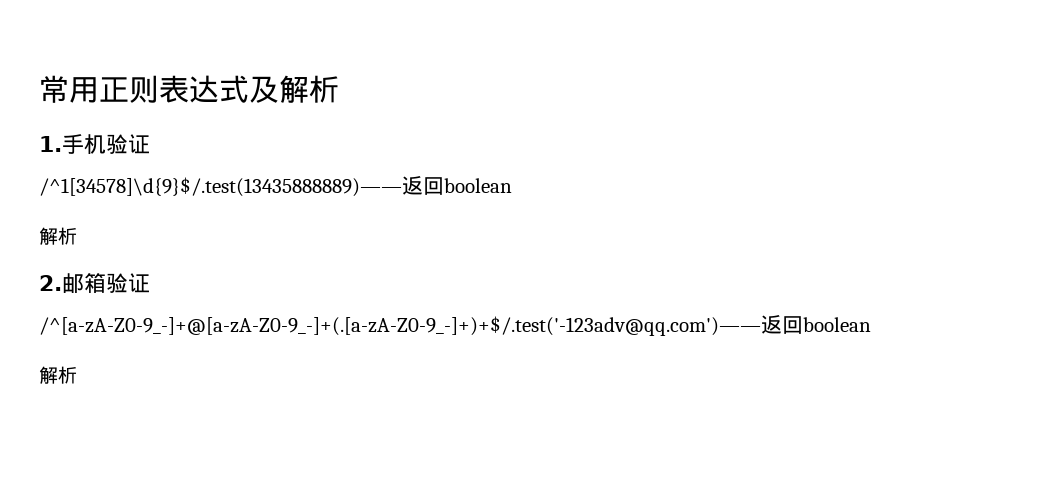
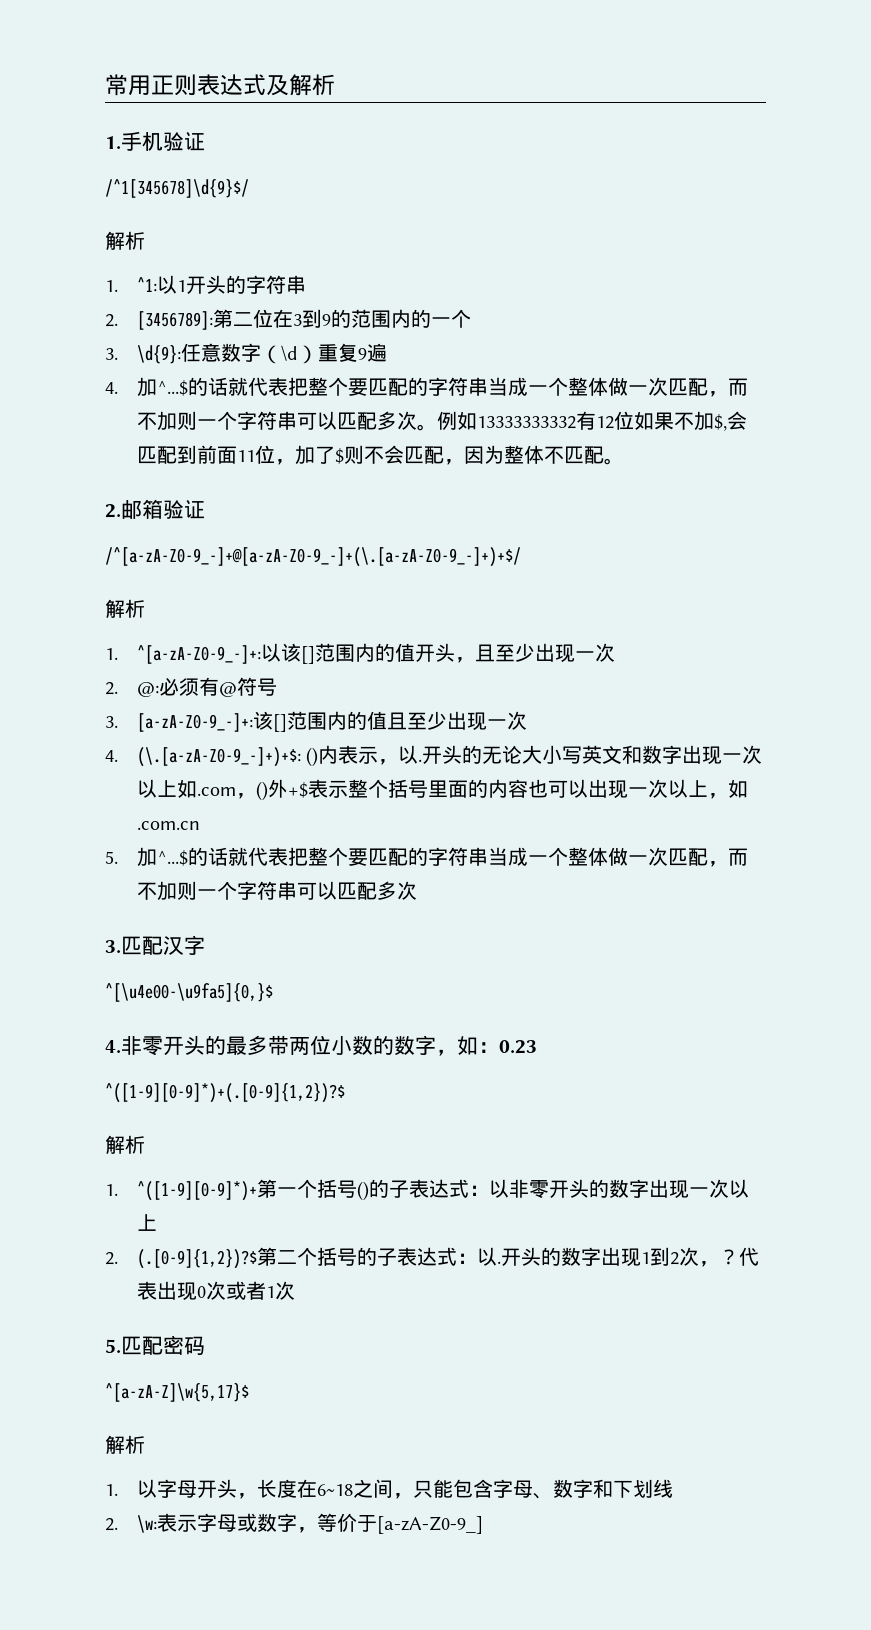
- /^1[34578]\d{9}$/.test(13435888889)——返回boolean
+ /^1[345678]\d{9}$/
  解析
+ 1. ^1:以1开头的字符串
+ 2. [3456789]:第二位在3到9的范围内的一个
+ 3. \d{9}:任意数字（\d）重复9遍
+ 4.加^...$的话就代表把整个要匹配的字符串当成一个整体做一次匹配，而不加则一个字符串可以匹配多次。例如13333333332有12位如果不加$,会匹配到前面11位，加了$则不会匹配，因为整体不匹配。
  2.邮箱验证
- /^[a-zA-Z0-9_-]+@[a-zA-Z0-9_-]+(.[a-zA-Z0-9_-]+)+$/.test('-123adv@qq.com')——返回boolean
+ /^[a-zA-Z0-9_-]+@[a-zA-Z0-9_-]+(\.[a-zA-Z0-9_-]+)+$/
  解析
+ 1. ^[a-zA-Z0-9_-]+:以该[]范围内的值开头，且至少出现一次
+ 2. @:必须有@符号
+ 3. [a-zA-Z0-9_-]+:该[]范围内的值且至少出现一次
+ 4. (\.[a-zA-Z0-9_-]+)+$: ()内表示，以.开头的无论大小写英文和数字出现一次以上如.com，()外+$表示整个括号里面的内容也可以出现一次以上，如.com.cn
+ 5.加^...$的话就代表把整个要匹配的字符串当成一个整体做一次匹配，而不加则一个字符串可以匹配多次
+ 3.匹配汉字
+ ^[\u4e00-\u9fa5]{0,}$
+ 4.非零开头的最多带两位小数的数字，如：0.23
+ ^([1-9][0-9]*)+(.[0-9]{1,2})?$
+ 解析
+ 1. ^([1-9][0-9]*)+第一个括号()的子表达式：以非零开头的数字出现一次以上
+ 2. (.[0-9]{1,2})?$第二个括号的子表达式：以.开头的数字出现1到2次，？代表出现0次或者1次
+ 5.匹配密码
+ ^[a-zA-Z]\w{5,17}$
+ 解析
+ 1.以字母开头，长度在6~18之间，只能包含字母、数字和下划线
+ 2. \w:表示字母或数字，等价于[a-zA-Z0-9_]

